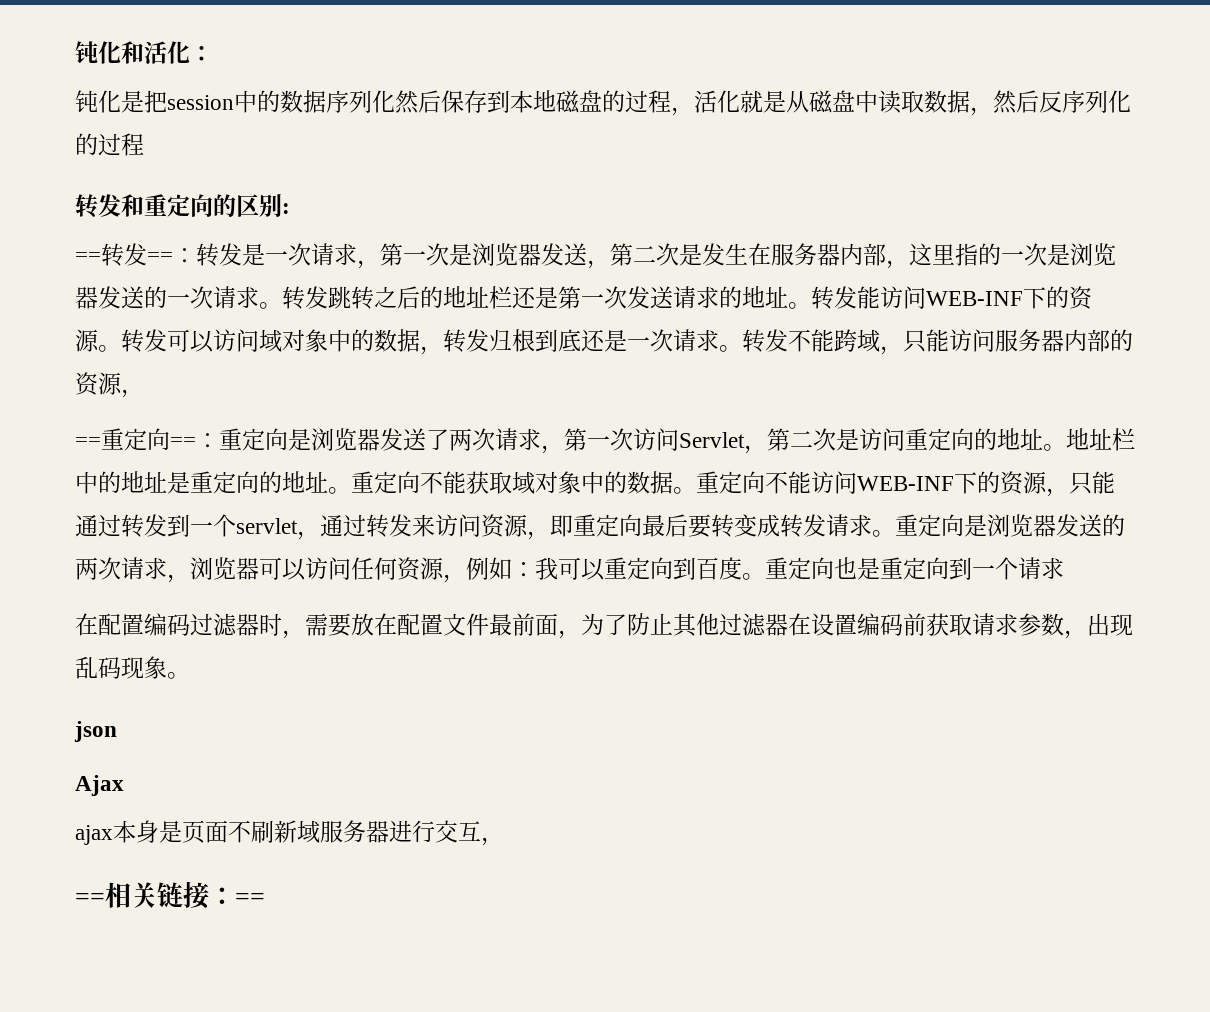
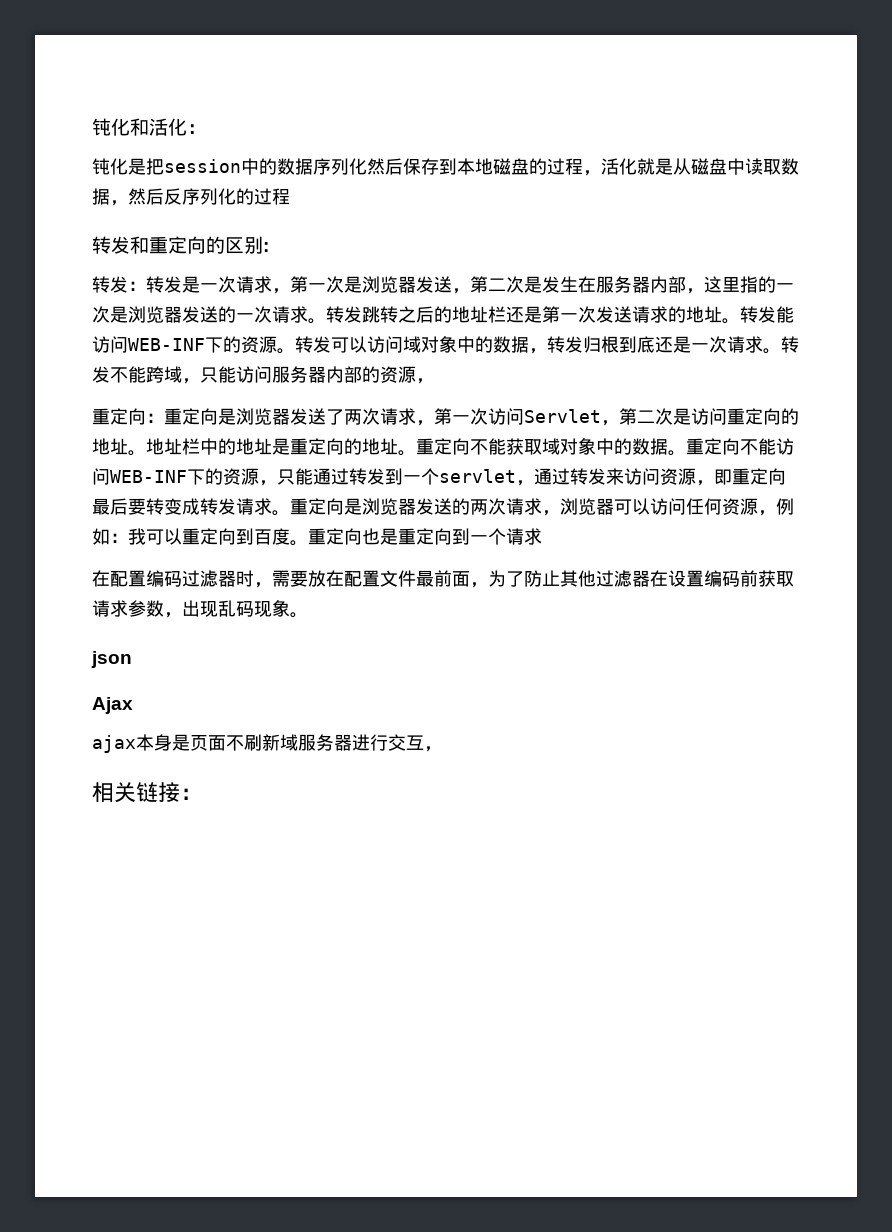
- ==转发==：转发是一次请求，第一次是浏览器发送，第二次是发生在服务器内部，这里指的一次是浏览器发送的一次请求。
+ 转发：转发是一次请求，第一次是浏览器发送，第二次是发生在服务器内部，这里指的一次是浏览器发送的一次请求。
- ==重定向==：重定向是浏览器发送了两次请求，第一次访问Servlet，第二次是访问重定向的地址。
+ 重定向：重定向是浏览器发送了两次请求，第一次访问Servlet，第二次是访问重定向的地址。
- ==相关链接：==
+ 相关链接：

